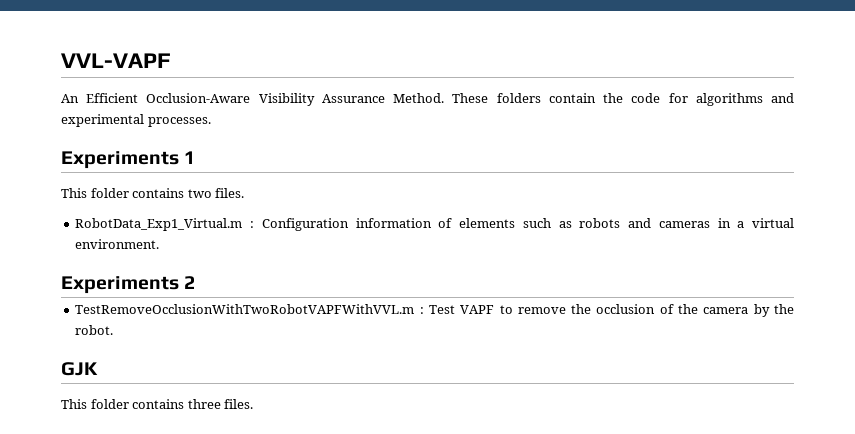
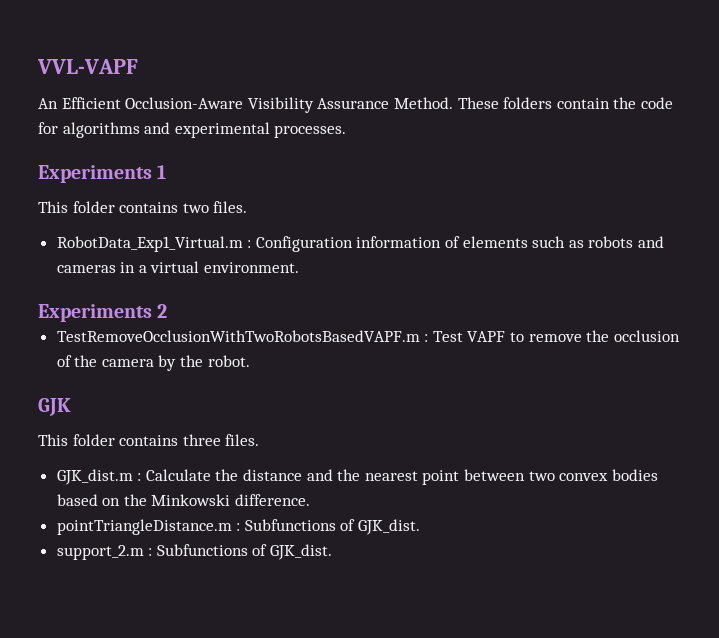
- TestRemoveOcclusionWithTwoRobotVAPFWithVVL.m : Test VAPF to remove the occlusion of the camera by the robot.
+ TestRemoveOcclusionWithTwoRobotsBasedVAPF.m : Test VAPF to remove the occlusion of the camera by the robot.
+ GJK_dist.m : Calculate the distance and the nearest point between two convex bodies based on the Minkowski difference.
+ pointTriangleDistance.m : Subfunctions of GJK_dist.
+ support_2.m : Subfunctions of GJK_dist.

